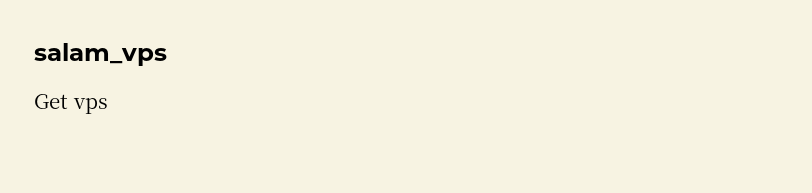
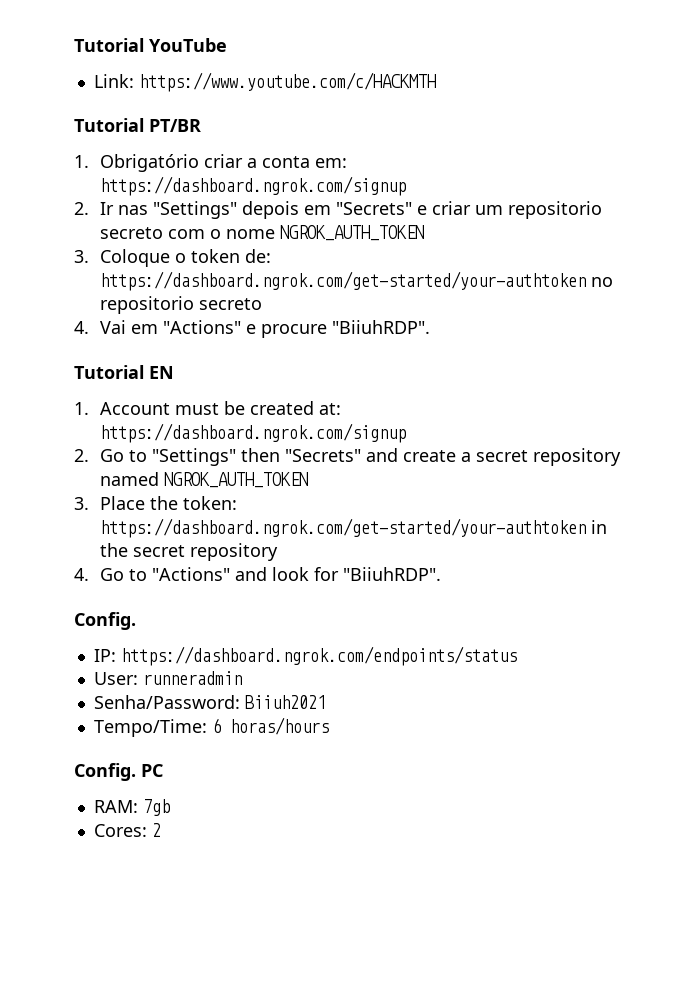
- salam_vps
- Get vps
+ Tutorial YouTube
+ Link: https://www.youtube.com/c/HACKMTH
+ Tutorial PT/BR
+ 1. Obrigatório criar a conta em: https://dashboard.ngrok.com/signup
+ 2. Ir nas "Settings" depois em "Secrets" e criar um repositorio secreto com o nome NGROK_AUTH_TOKEN
+ 3. Coloque o token de: https://dashboard.ngrok.com/get-started/your-authtoken no repositorio secreto
+ 4. Vai em "Actions" e procure "BiiuhRDP".
+ Tutorial EN
+ 1. Account must be created at: https://dashboard.ngrok.com/signup
+ 2. Go to "Settings" then "Secrets" and create a secret repository named NGROK_AUTH_TOKEN
+ 3. Place the token: https://dashboard.ngrok.com/get-started/your-authtoken in the secret repository
+ 4. Go to "Actions" and look for "BiiuhRDP".
+ Config.
+ IP: https://dashboard.ngrok.com/endpoints/status
+ User: runneradmin
+ Senha/Password: Biiuh2021
+ Tempo/Time: 6 horas/hours
+ Config. PC
+ RAM: 7gb
+ Cores: 2

